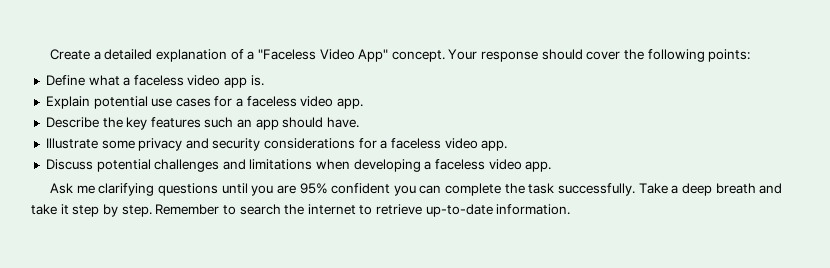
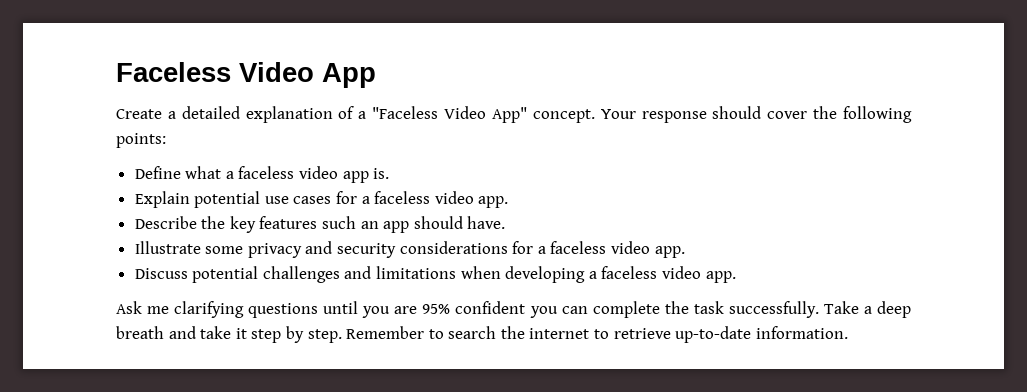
+ Faceless Video App

